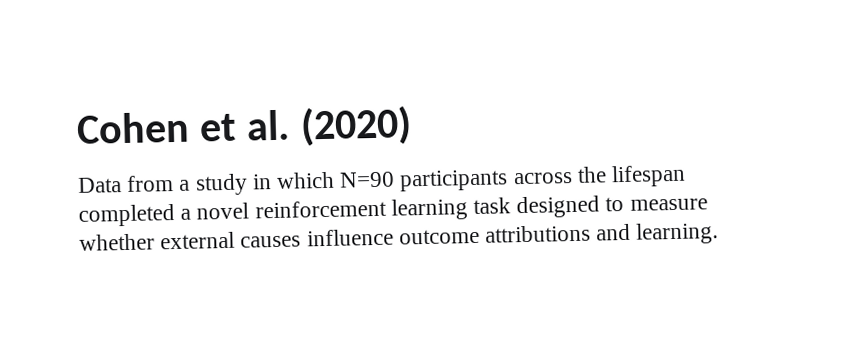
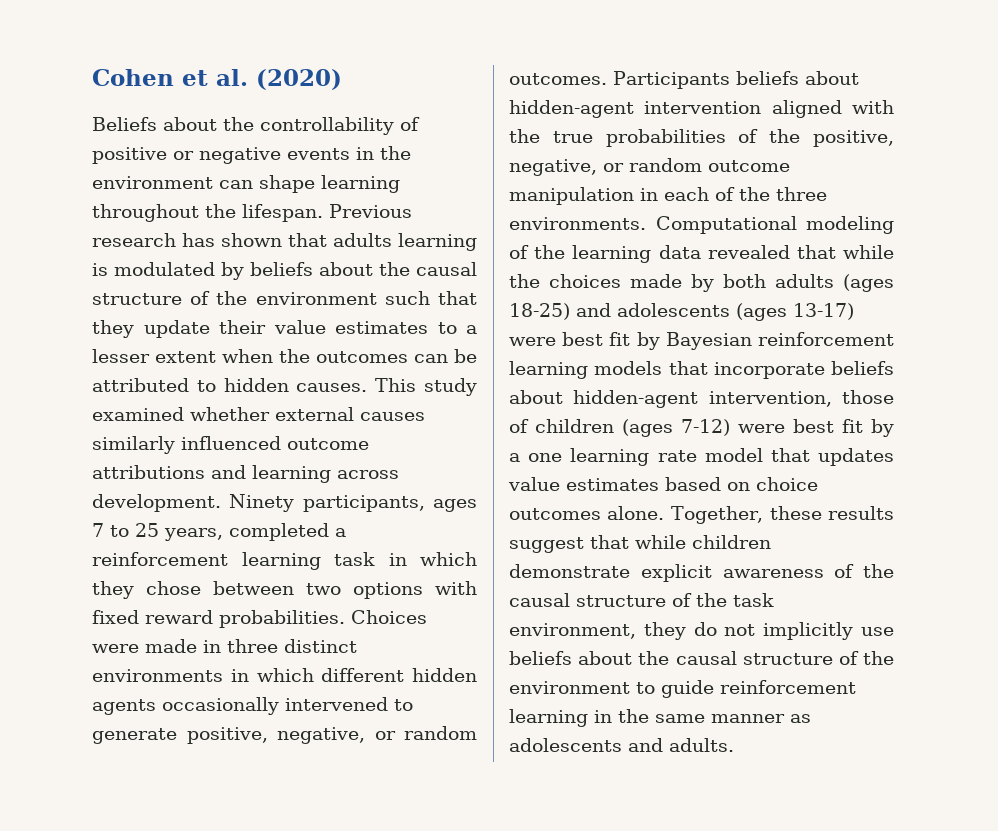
- Data from a study in which N=90 participants across the lifespan completed a novel reinforcement learning task designed to measure whether external causes influence outcome attributions and learning.
+ Beliefs about the controllability of positive or negative events in the environment can shape learning throughout the lifespan. Previous research has shown that adults learning is modulated by beliefs about the causal structure of the environment such that they update their value estimates to a lesser extent when the outcomes can be attributed to hidden causes. This study examined whether external causes similarly influenced outcome attributions and learning across development. Ninety participants, ages 7 to 25 years, completed a reinforcement learning task in which they chose between two options with fixed reward probabilities. Choices were made in three distinct environments in which different hidden agents occasionally intervened to generate positive, negative, or random outcomes. Participants beliefs about hidden-agent intervention aligned with the true probabilities of the positive, negative, or random outcome manipulation in each of the three environments. Computational modeling of the learning data revealed that while the choices made by both adults (ages 18-25) and adolescents (ages 13-17) were best fit by Bayesian reinforcement learning models that incorporate beliefs about hidden-agent intervention, those of children (ages 7-12) were best fit by a one learning rate model that updates value estimates based on choice outcomes alone. Together, these results suggest that while children demonstrate explicit awareness of the causal structure of the task environment, they do not implicitly use beliefs about the causal structure of the environment to guide reinforcement learning in the same manner as adolescents and adults.

